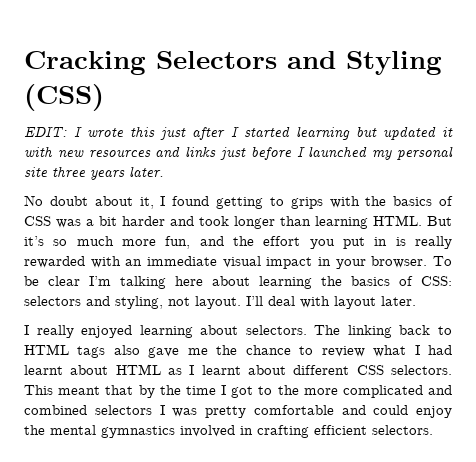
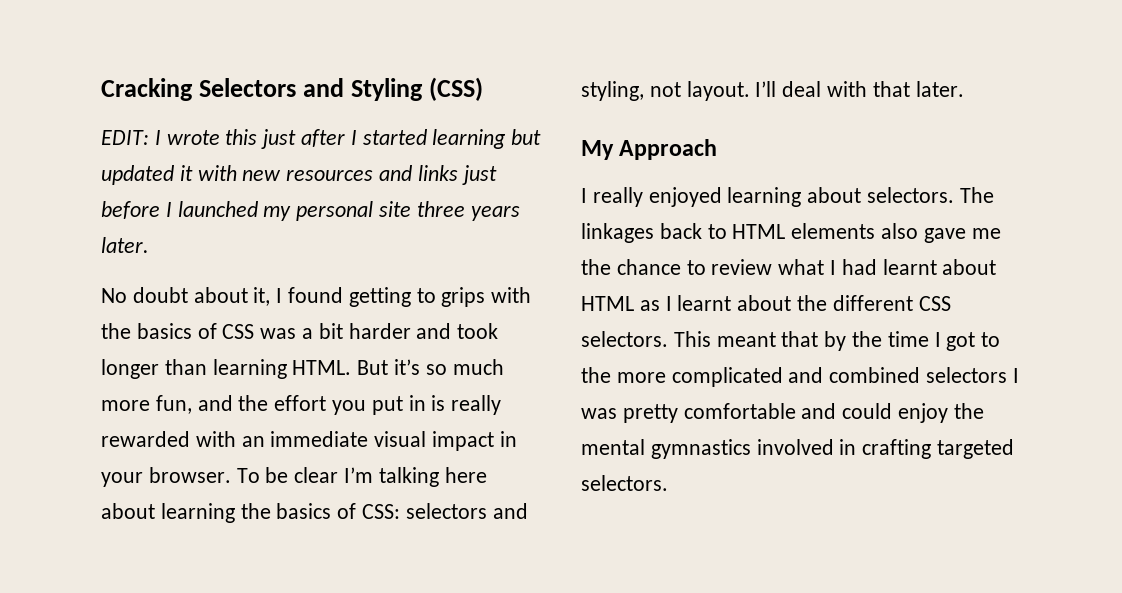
- I’ll deal with layout later.
+ I’ll deal with that later.
+ My Approach
- The linking back to HTML tags also gave me the chance to review what I had learnt about HTML as I learnt about different CSS selectors.
+ The linkages back to HTML elements also gave me the chance to review what I had learnt about HTML as I learnt about the different CSS selectors.
- This meant that by the time I got to the more complicated and combined selectors I was pretty comfortable and could enjoy the mental gymnastics involved in crafting efficient selectors.
+ This meant that by the time I got to the more complicated and combined selectors I was pretty comfortable and could enjoy the mental gymnastics involved in crafting targeted selectors.

